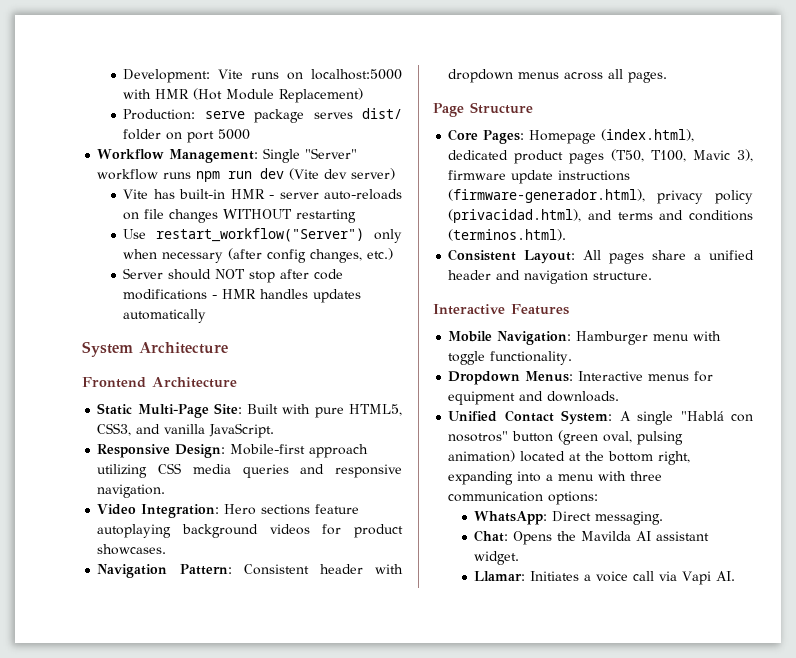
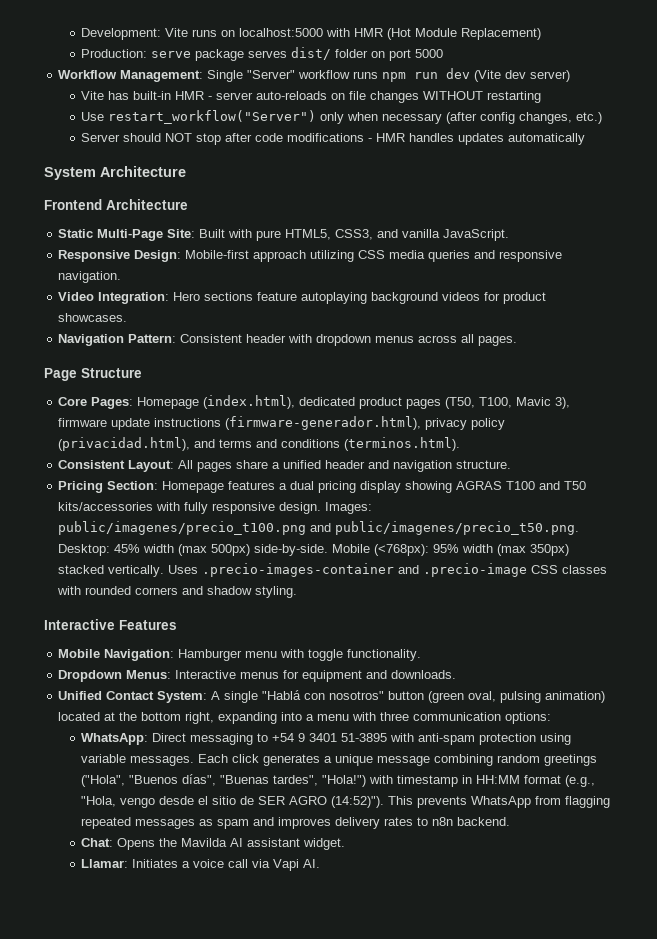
+ Pricing Section: Homepage features a dual pricing display showing AGRAS T100 and T50 kits/accessories with fully responsive design. Images: public/imagenes/precio_t100.png and public/imagenes/precio_t50.png. Desktop: 45% width (max 500px) side-by-side. Mobile (<768px): 95% width (max 350px) stacked vertically. Uses .precio-images-container and .precio-image CSS classes with rounded corners and shadow styling.
- WhatsApp: Direct messaging.
+ WhatsApp: Direct messaging to +54 9 3401 51-3895 with anti-spam protection using variable messages. Each click generates a unique message combining random greetings ("Hola", "Buenos días", "Buenas tardes", "Hola!") with timestamp in HH:MM format (e.g., "Hola, vengo desde el sitio de SER AGRO (14:52)"). This prevents WhatsApp from flagging repeated messages as spam and improves delivery rates to n8n backend.

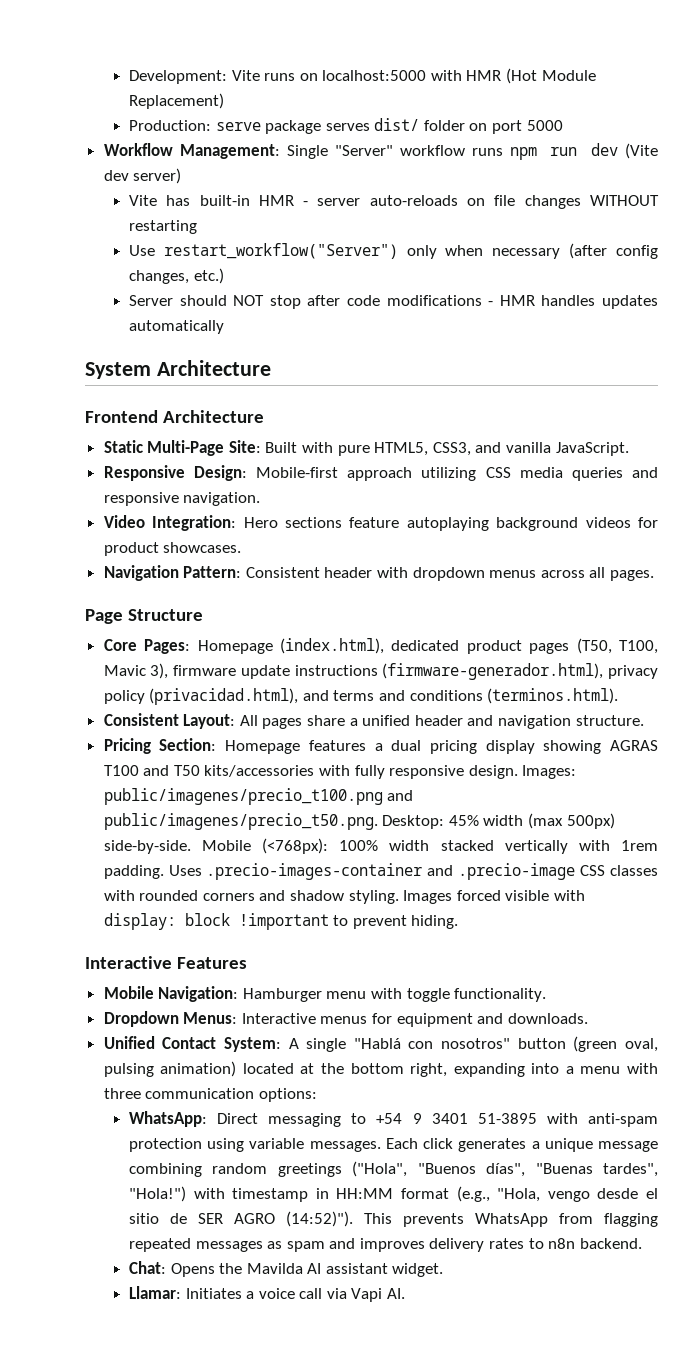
- Mobile (<768px): 95% width (max 350px) stacked vertically.
+ Mobile (<768px): 100% width stacked vertically with 1rem padding.
+ Images forced visible with display: block !important to prevent hiding.

